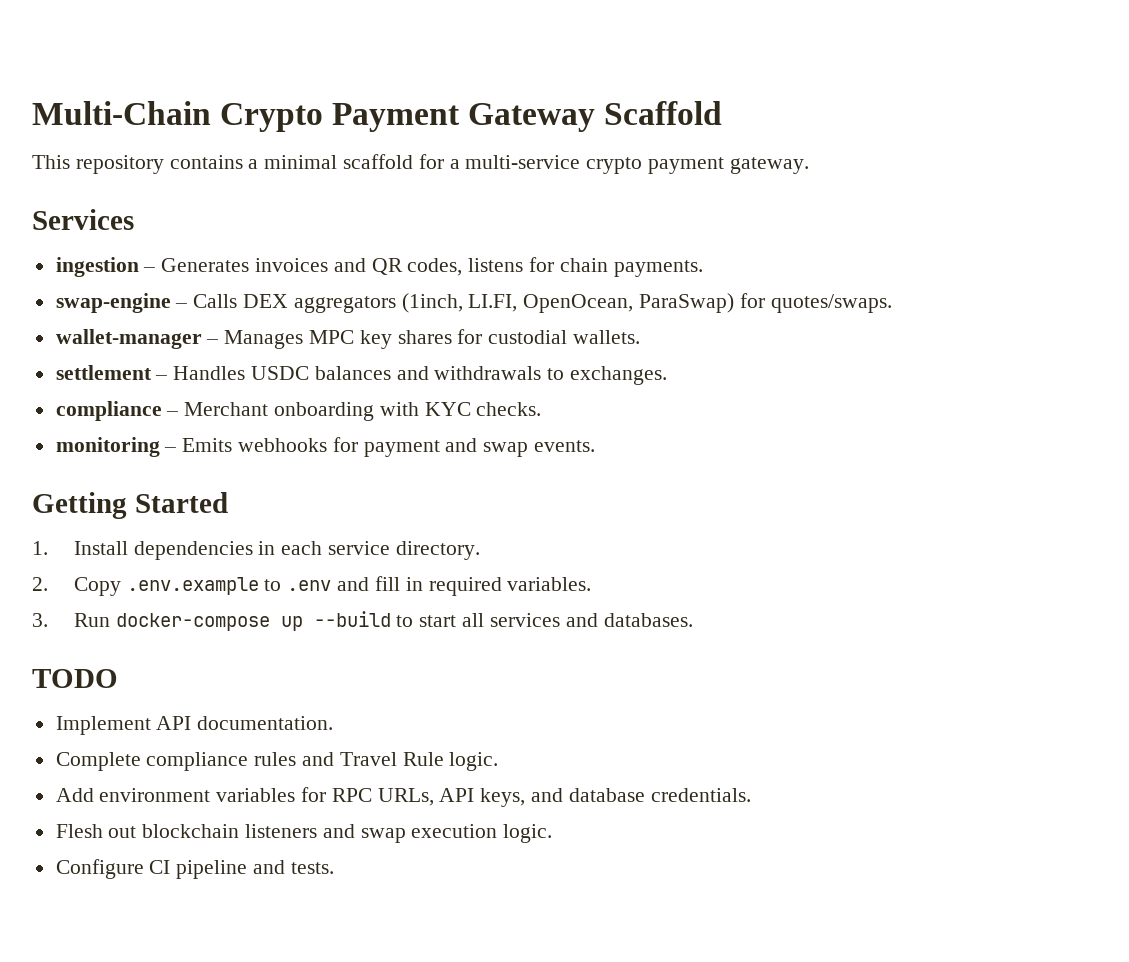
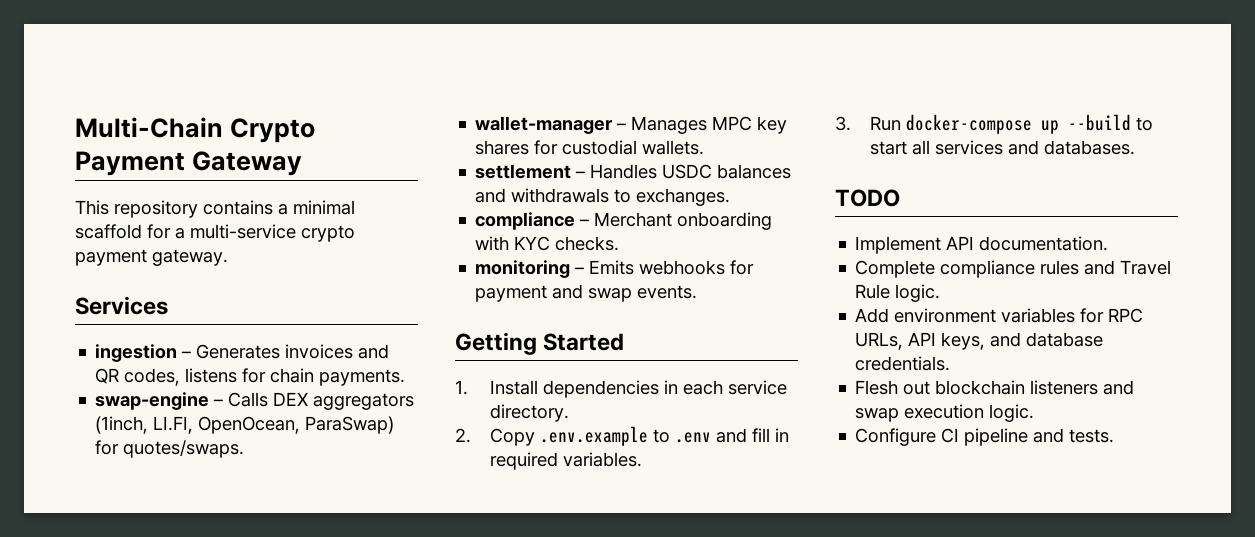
- Multi-Chain Crypto Payment Gateway Scaffold
+ Multi-Chain Crypto Payment Gateway

